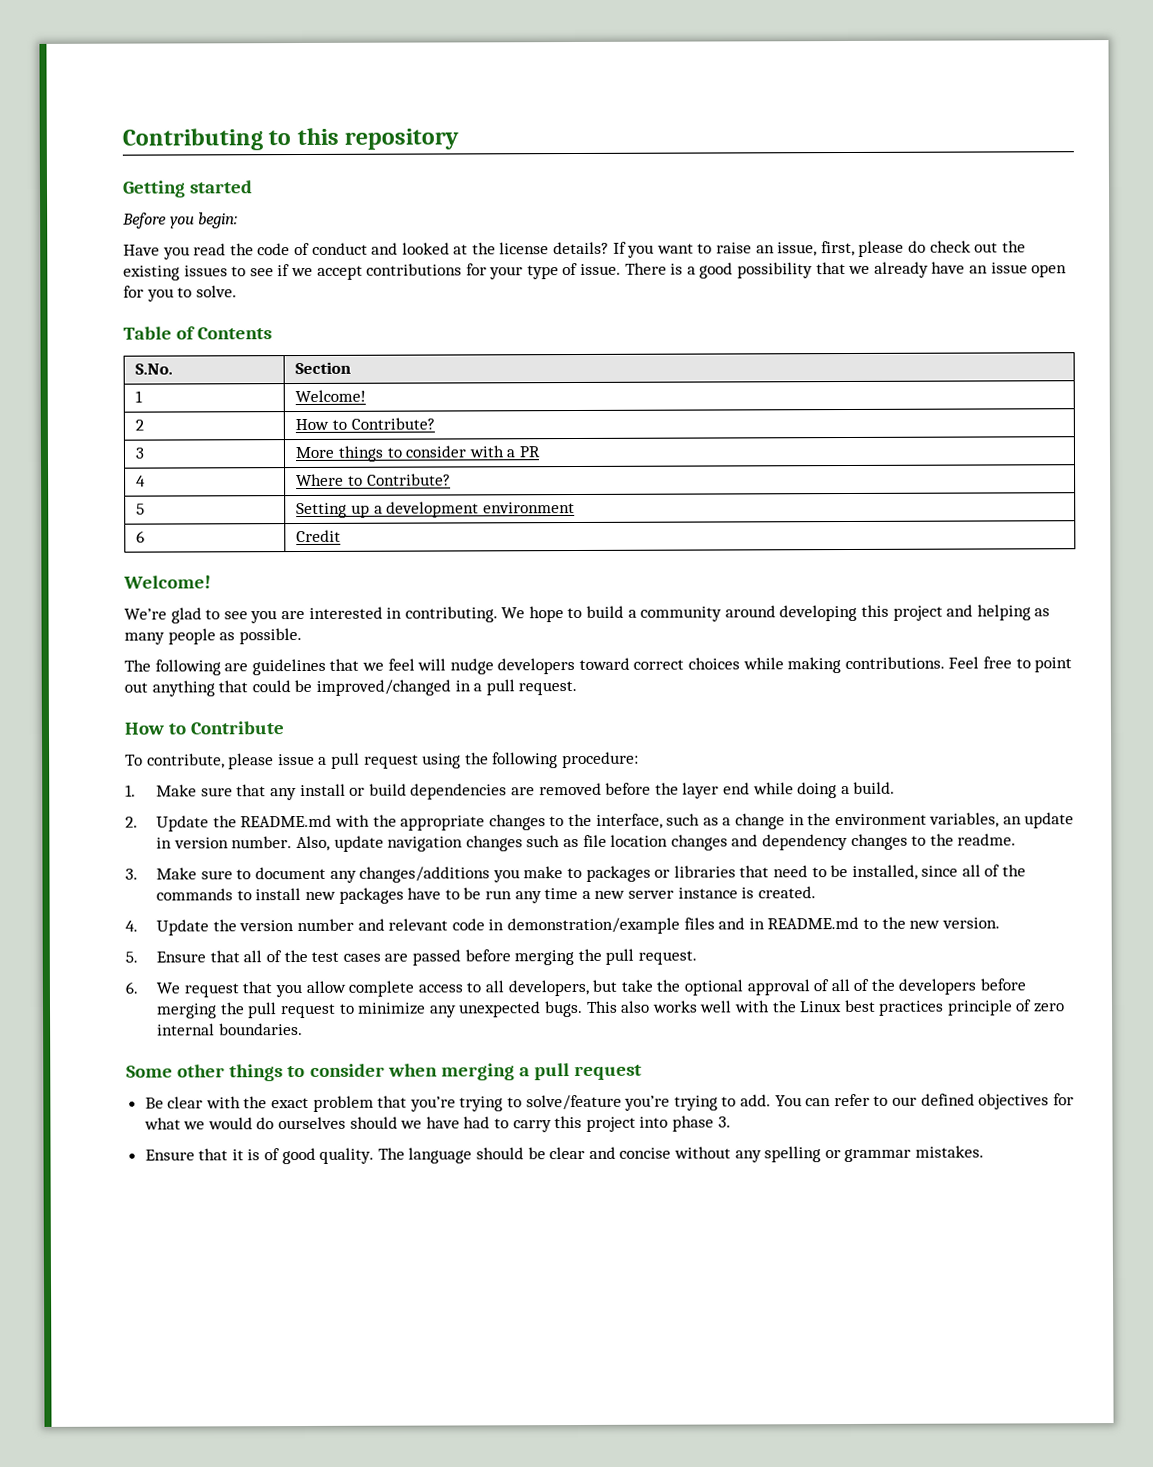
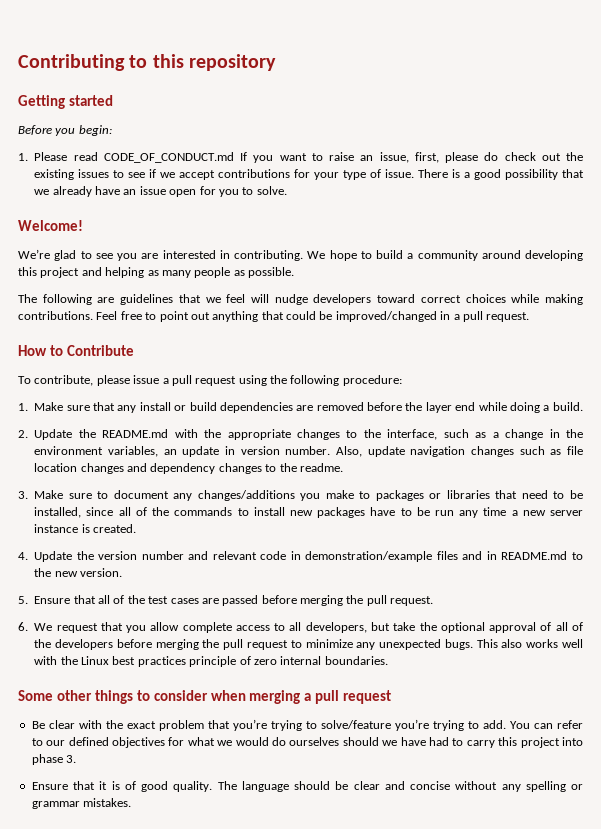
- Have you read the code of conduct and looked at the license details? If you want to raise an issue, first, please do check out the existing issues to see if we accept contributions for your type of issue.
+ 1. Please read CODE_OF_CONDUCT.md If you want to raise an issue, first, please do check out the existing issues to see if we accept contributions for your type of issue.
- Table of Contents
- S.No. | Section
- 1 | Welcome!
- 2 | How to Contribute?
- 3 | More things to consider with a PR
- 4 | Where to Contribute?
- 5 | Setting up a development environment
- 6 | Credit

